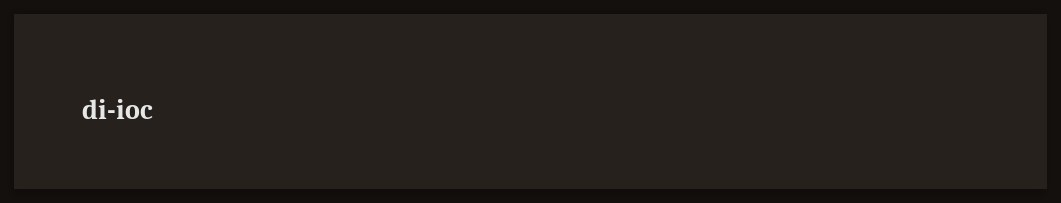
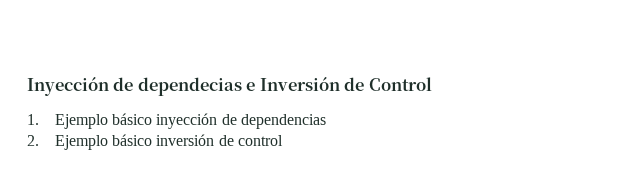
- di-ioc
+ Inyección de dependecias e Inversión de Control
+ 1. Ejemplo básico inyección de dependencias
+ 2. Ejemplo básico inversión de control

